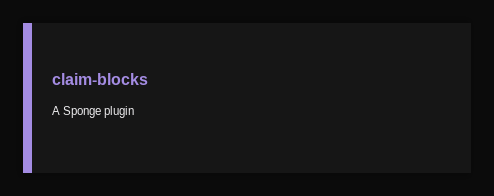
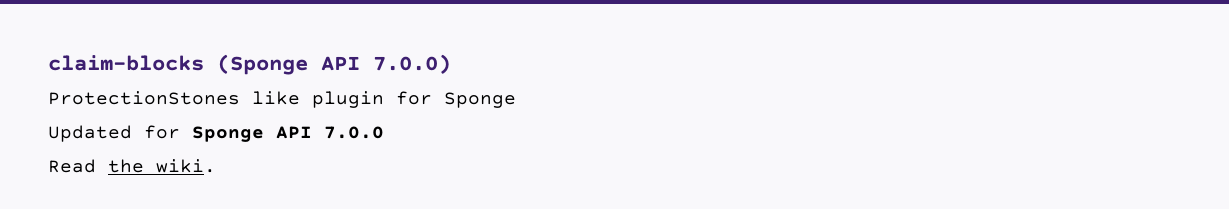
- claim-blocks
- A Sponge plugin
+ claim-blocks (Sponge API 7.0.0)
+ ProtectionStones like plugin for Sponge
+ Updated for Sponge API 7.0.0
+ Read the wiki.

